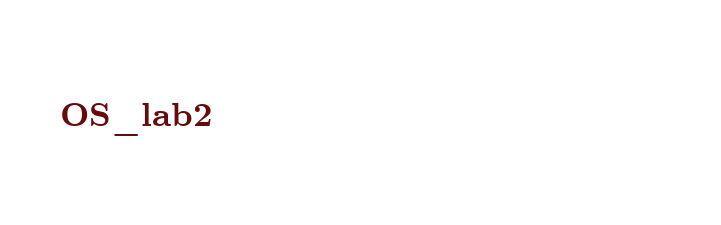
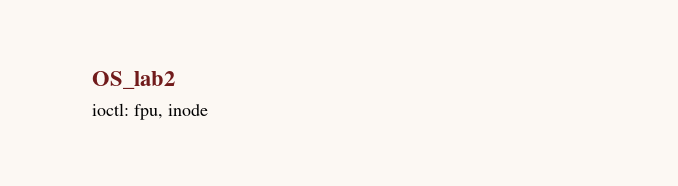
+ ioctl: fpu, inode

